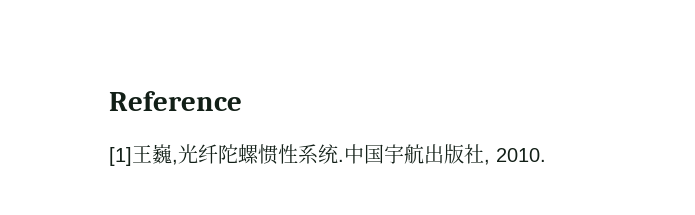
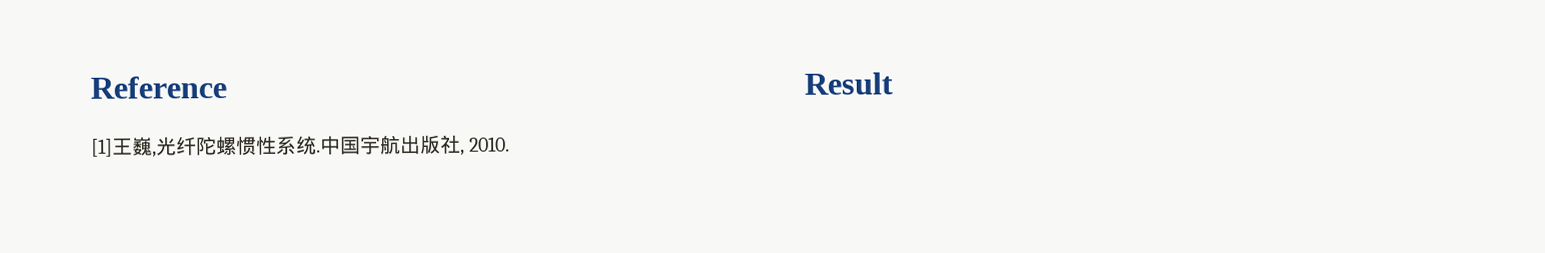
+ Result

